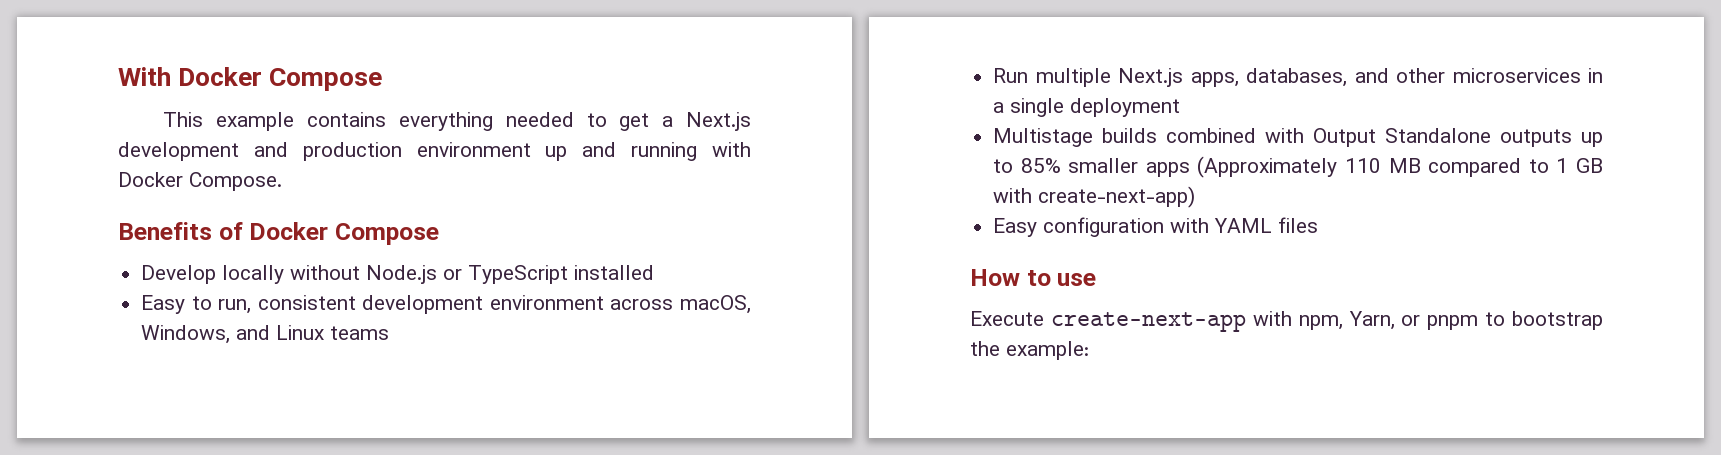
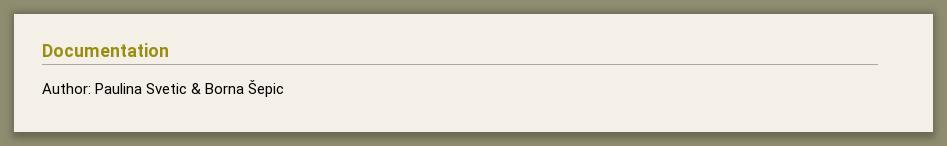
- With Docker Compose
- This example contains everything needed to get a Next.js development and production environment up and running with Docker Compose.
- Benefits of Docker Compose
- Develop locally without Node.js or TypeScript installed
- Easy to run, consistent development environment across macOS, Windows, and Linux teams
- Run multiple Next.js apps, databases, and other microservices in a single deployment
- Multistage builds combined with Output Standalone outputs up to 85% smaller apps (Approximately 110 MB compared to 1 GB with create-next-app)
- Easy configuration with YAML files
- How to use
- Execute create-next-app with npm, Yarn, or pnpm to bootstrap the example:
+ Documentation
+ Author: Paulina Svetic & Borna Šepic

